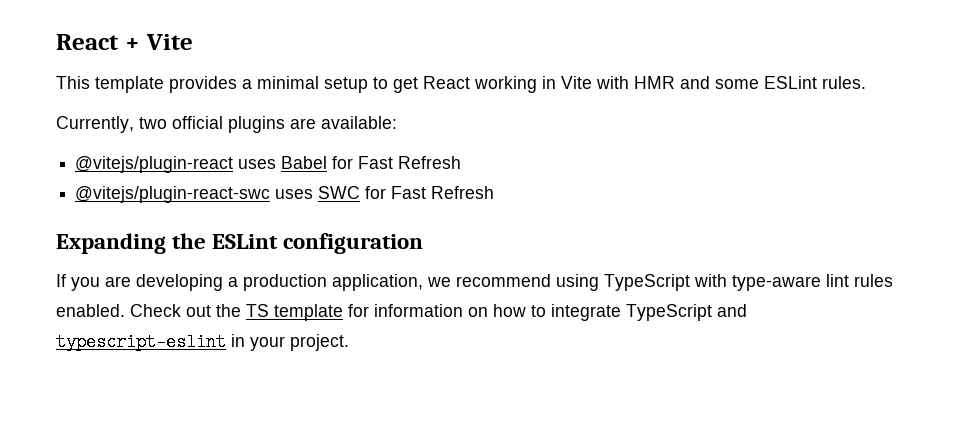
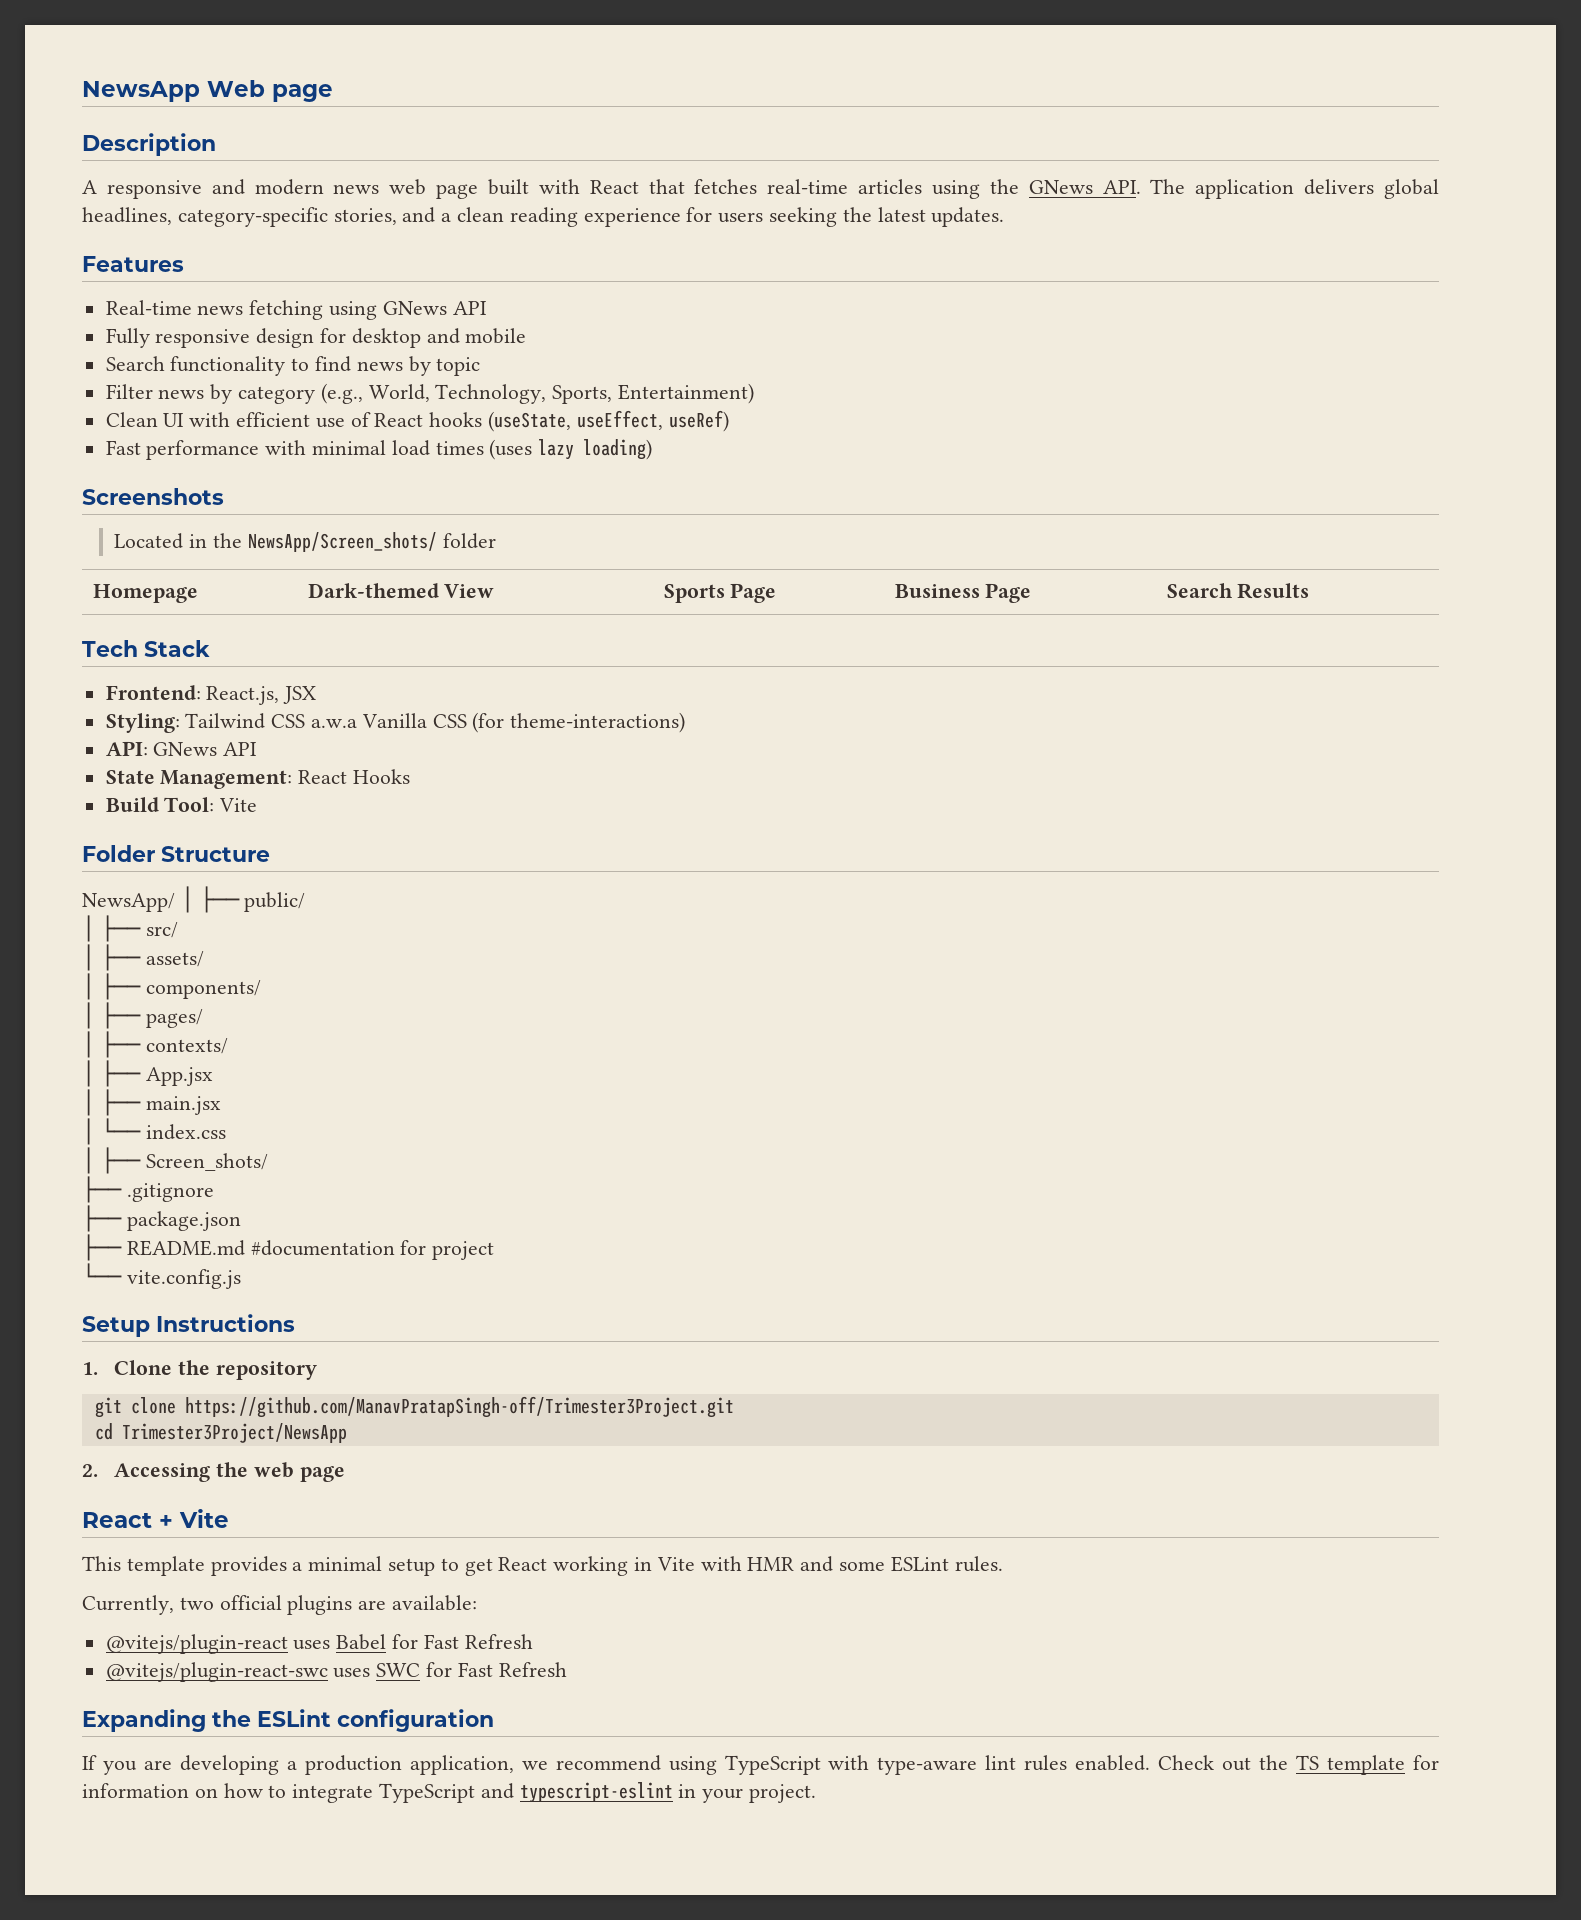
+ NewsApp Web page
+ Description
+ A responsive and modern news web page built with React that fetches real-time articles using the GNews API. The application delivers global headlines, category-specific stories, and a clean reading experience for users seeking the latest updates.
+ Features
+ Real-time news fetching using GNews API
+ Fully responsive design for desktop and mobile
+ Search functionality to find news by topic
+ Filter news by category (e.g., World, Technology, Sports, Entertainment)
+ Clean UI with efficient use of React hooks (useState, useEffect, useRef)
+ Fast performance with minimal load times (uses lazy loading)
+ Screenshots
+ Located in the NewsApp/Screen_shots/ folder
+ Homepage | Dark-themed View | Sports Page | Business Page | Search Results
+ Tech Stack
+ Frontend: React.js, JSX
+ Styling: Tailwind CSS a.w.a Vanilla CSS (for theme-interactions)
+ API: GNews API
+ State Management: React Hooks
+ Build Tool: Vite
+ Folder Structure
+ NewsApp/ │ ├── public/
+ │ ├── src/
+ │ ├── assets/
+ │ ├── components/
+ │ ├── pages/
+ │ ├── contexts/
+ │ ├── App.jsx
+ │ ├── main.jsx
+ │ └── index.css
+ │ ├── Screen_shots/
+ ├── .gitignore
+ ├── package.json
+ ├── README.md #documentation for project
+ └── vite.config.js
+ Setup Instructions
+ 1. Clone the repository
+ git clone https://github.com/ManavPratapSingh-off/Trimester3Project.git
+ cd Trimester3Project/NewsApp
+ 2. Accessing the web page

